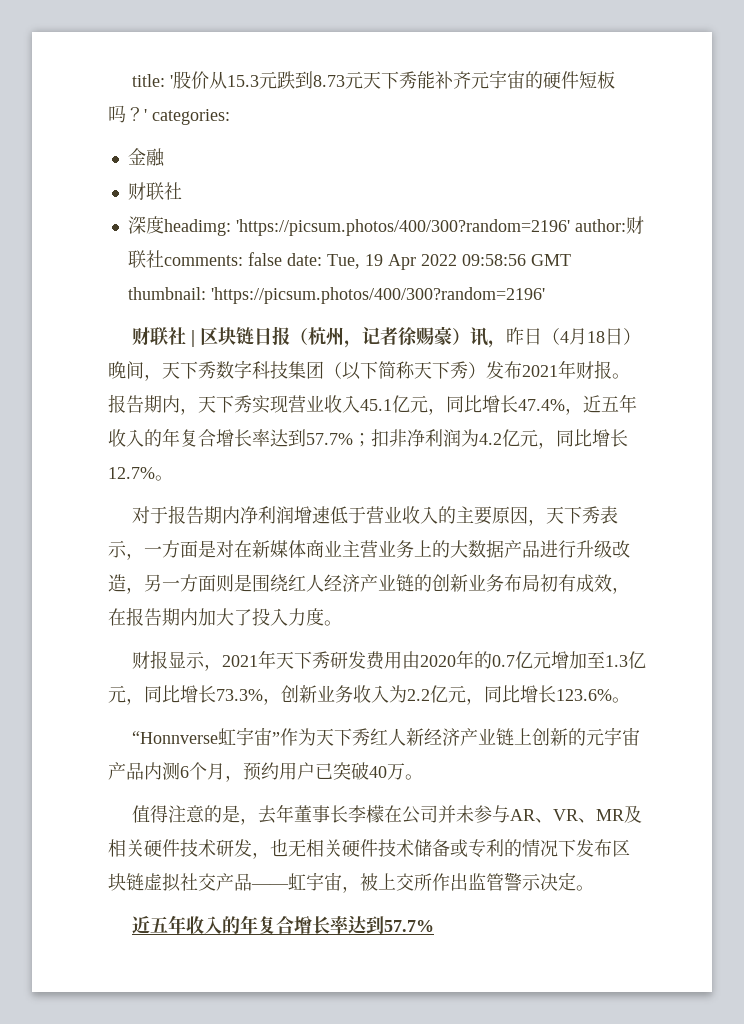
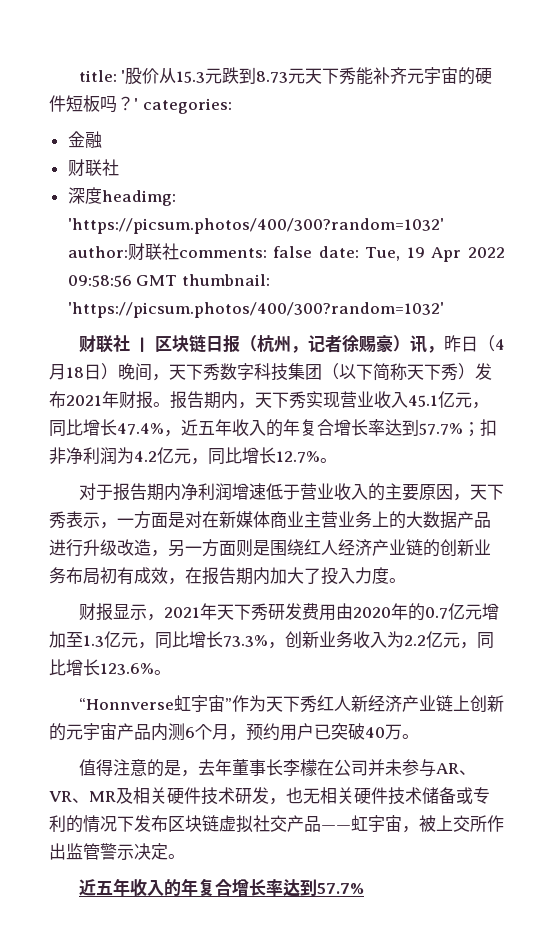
- 深度headimg: 'https://picsum.photos/400/300?random=2196' author:财联社comments: false date: Tue, 19 Apr 2022 09:58:56 GMT thumbnail: 'https://picsum.photos/400/300?random=2196'
+ 深度headimg: 'https://picsum.photos/400/300?random=1032' author:财联社comments: false date: Tue, 19 Apr 2022 09:58:56 GMT thumbnail: 'https://picsum.photos/400/300?random=1032'

